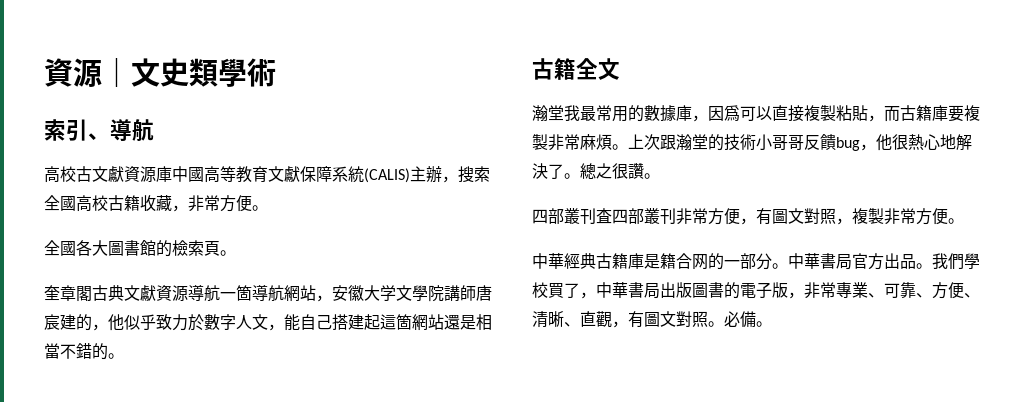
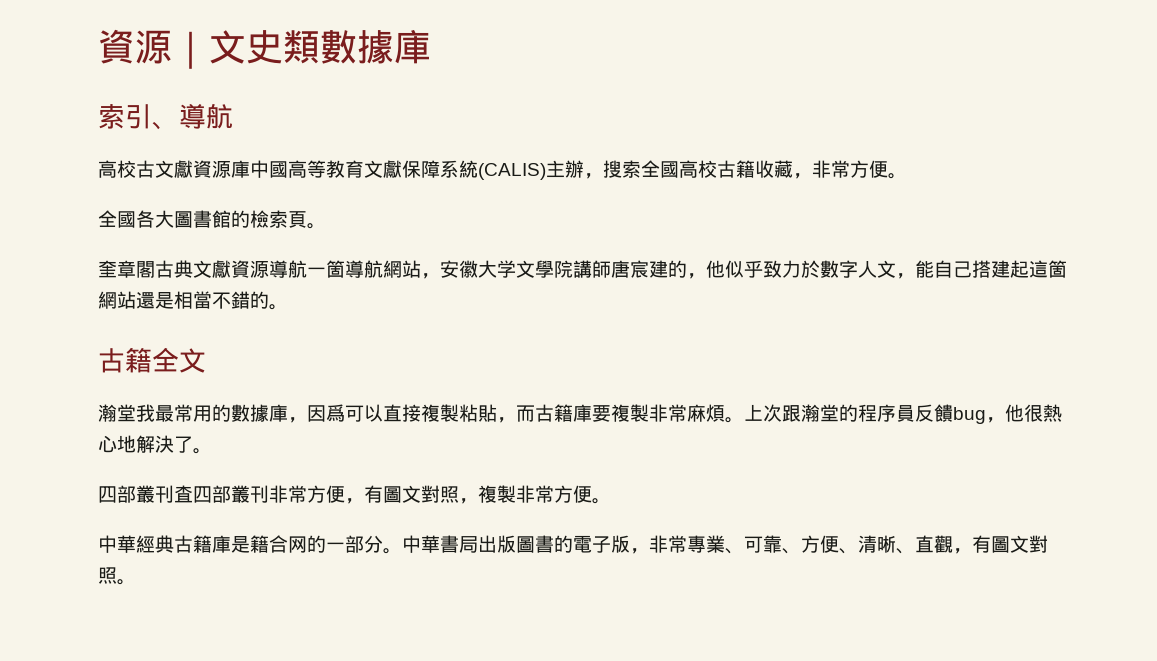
- 資源｜文史類學術
+ 資源｜文史類數據庫
- 上次跟瀚堂的技術小哥哥反饋bug，他很熱心地解決了。總之很讚。
+ 上次跟瀚堂的程序員反饋bug，他很熱心地解決了。
- 中華書局官方出品。我們學校買了，中華書局出版圖書的電子版，非常專業、可靠、方便、清晰、直觀，有圖文對照。必備。
+ 中華書局出版圖書的電子版，非常專業、可靠、方便、清晰、直觀，有圖文對照。

